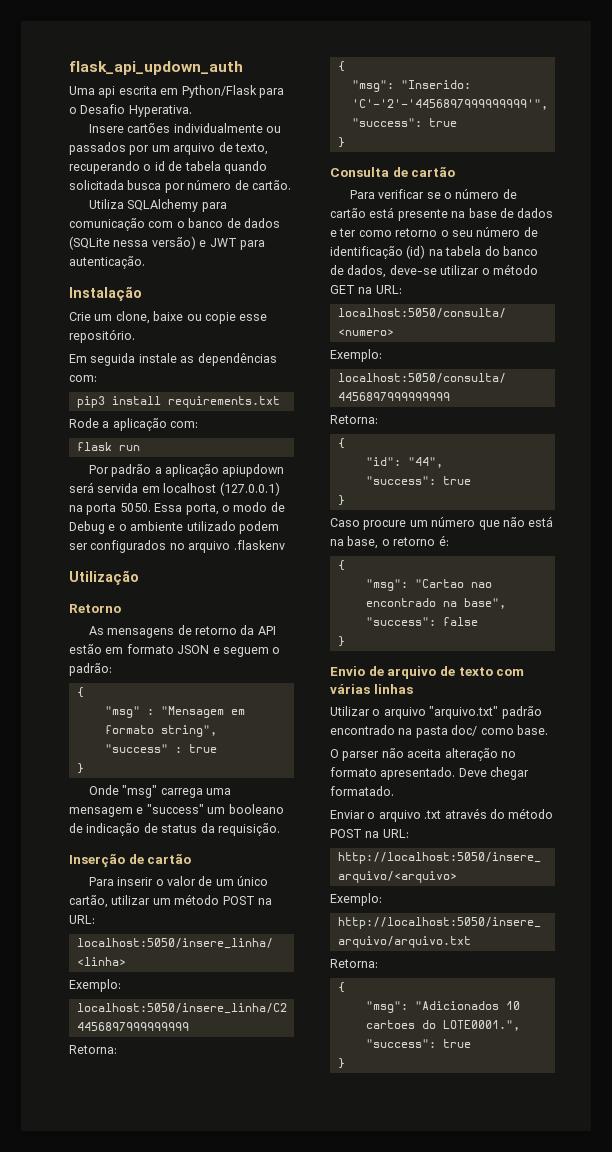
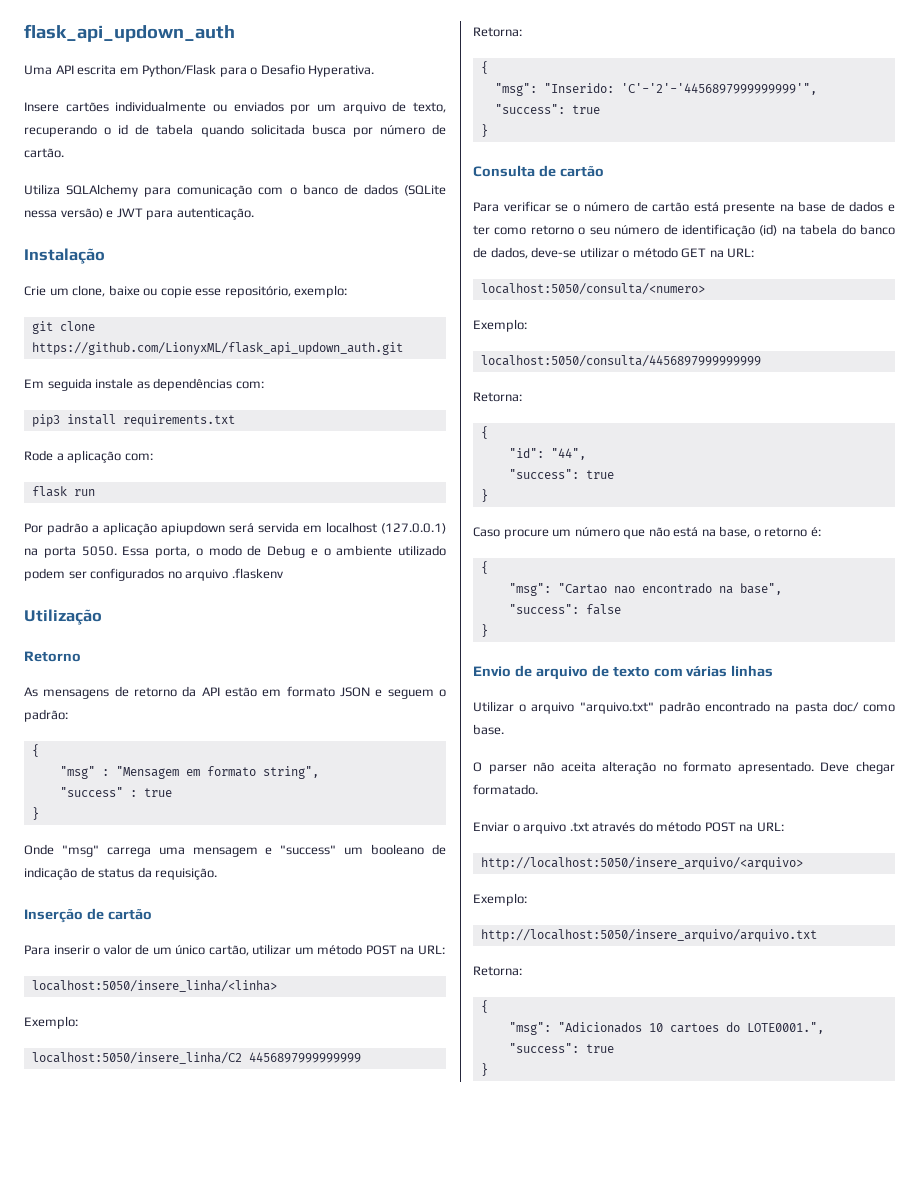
- Uma api escrita em Python/Flask para o Desafio Hyperativa.
+ Uma API escrita em Python/Flask para o Desafio Hyperativa.
- Insere cartões individualmente ou passados por um arquivo de texto, recuperando o id de tabela quando solicitada busca por número de cartão.
+ Insere cartões individualmente ou enviados por um arquivo de texto, recuperando o id de tabela quando solicitada busca por número de cartão.
- Crie um clone, baixe ou copie esse repositório.
+ Crie um clone, baixe ou copie esse repositório, exemplo:
+ git clone https://github.com/LionyxML/flask_api_updown_auth.git

